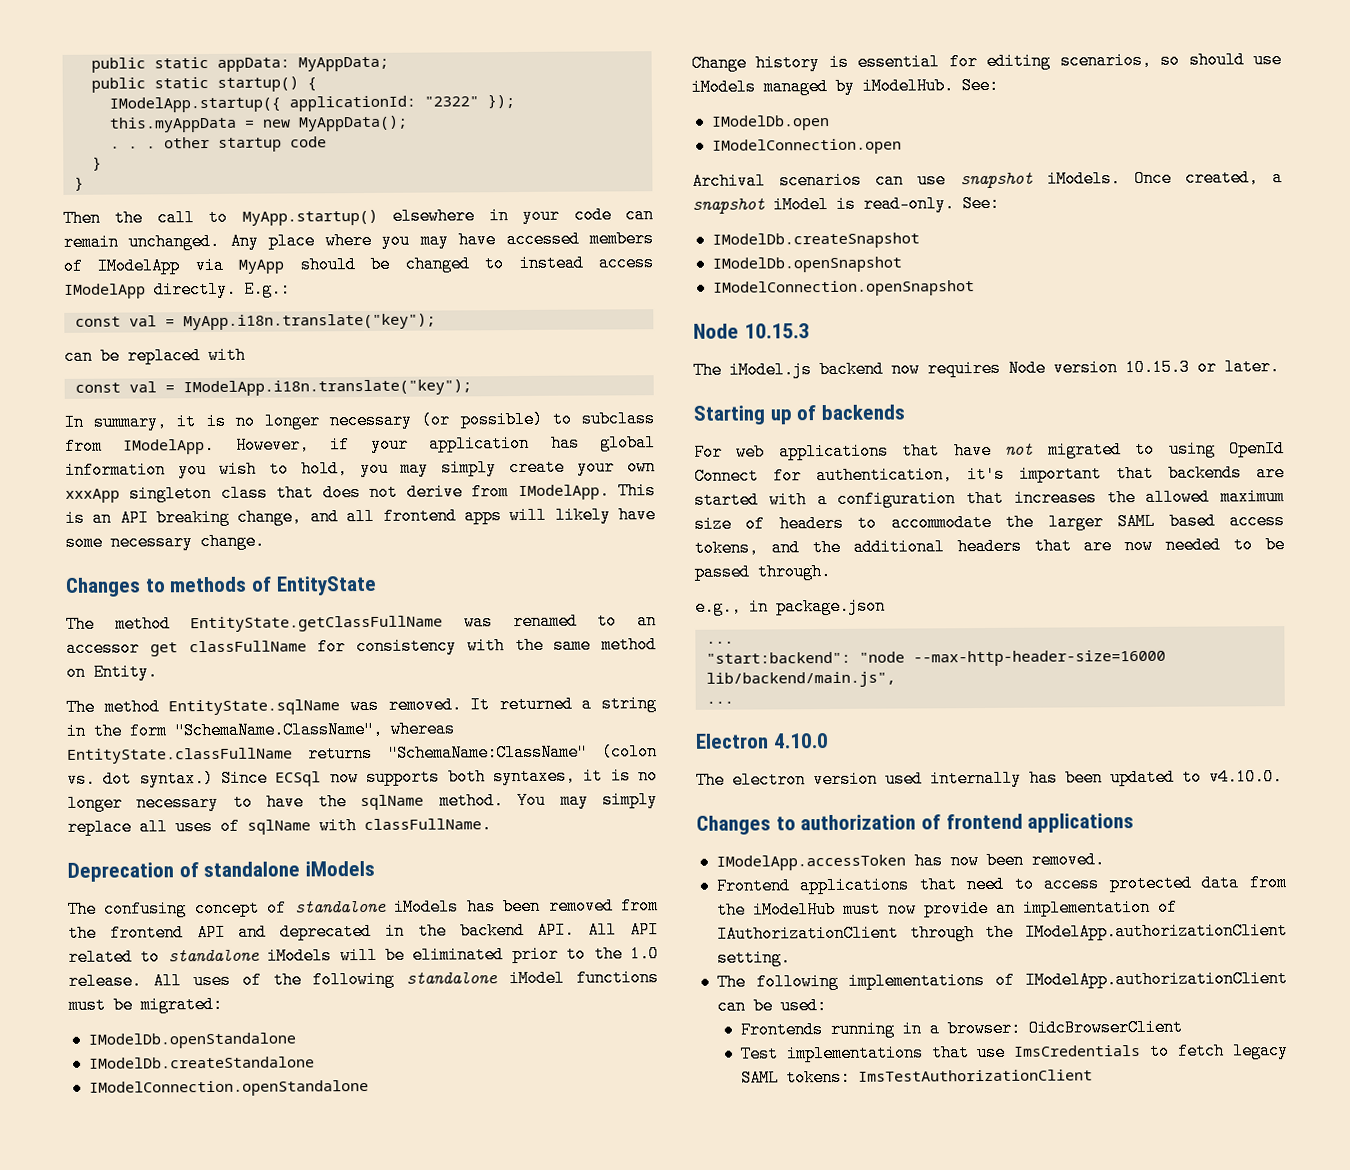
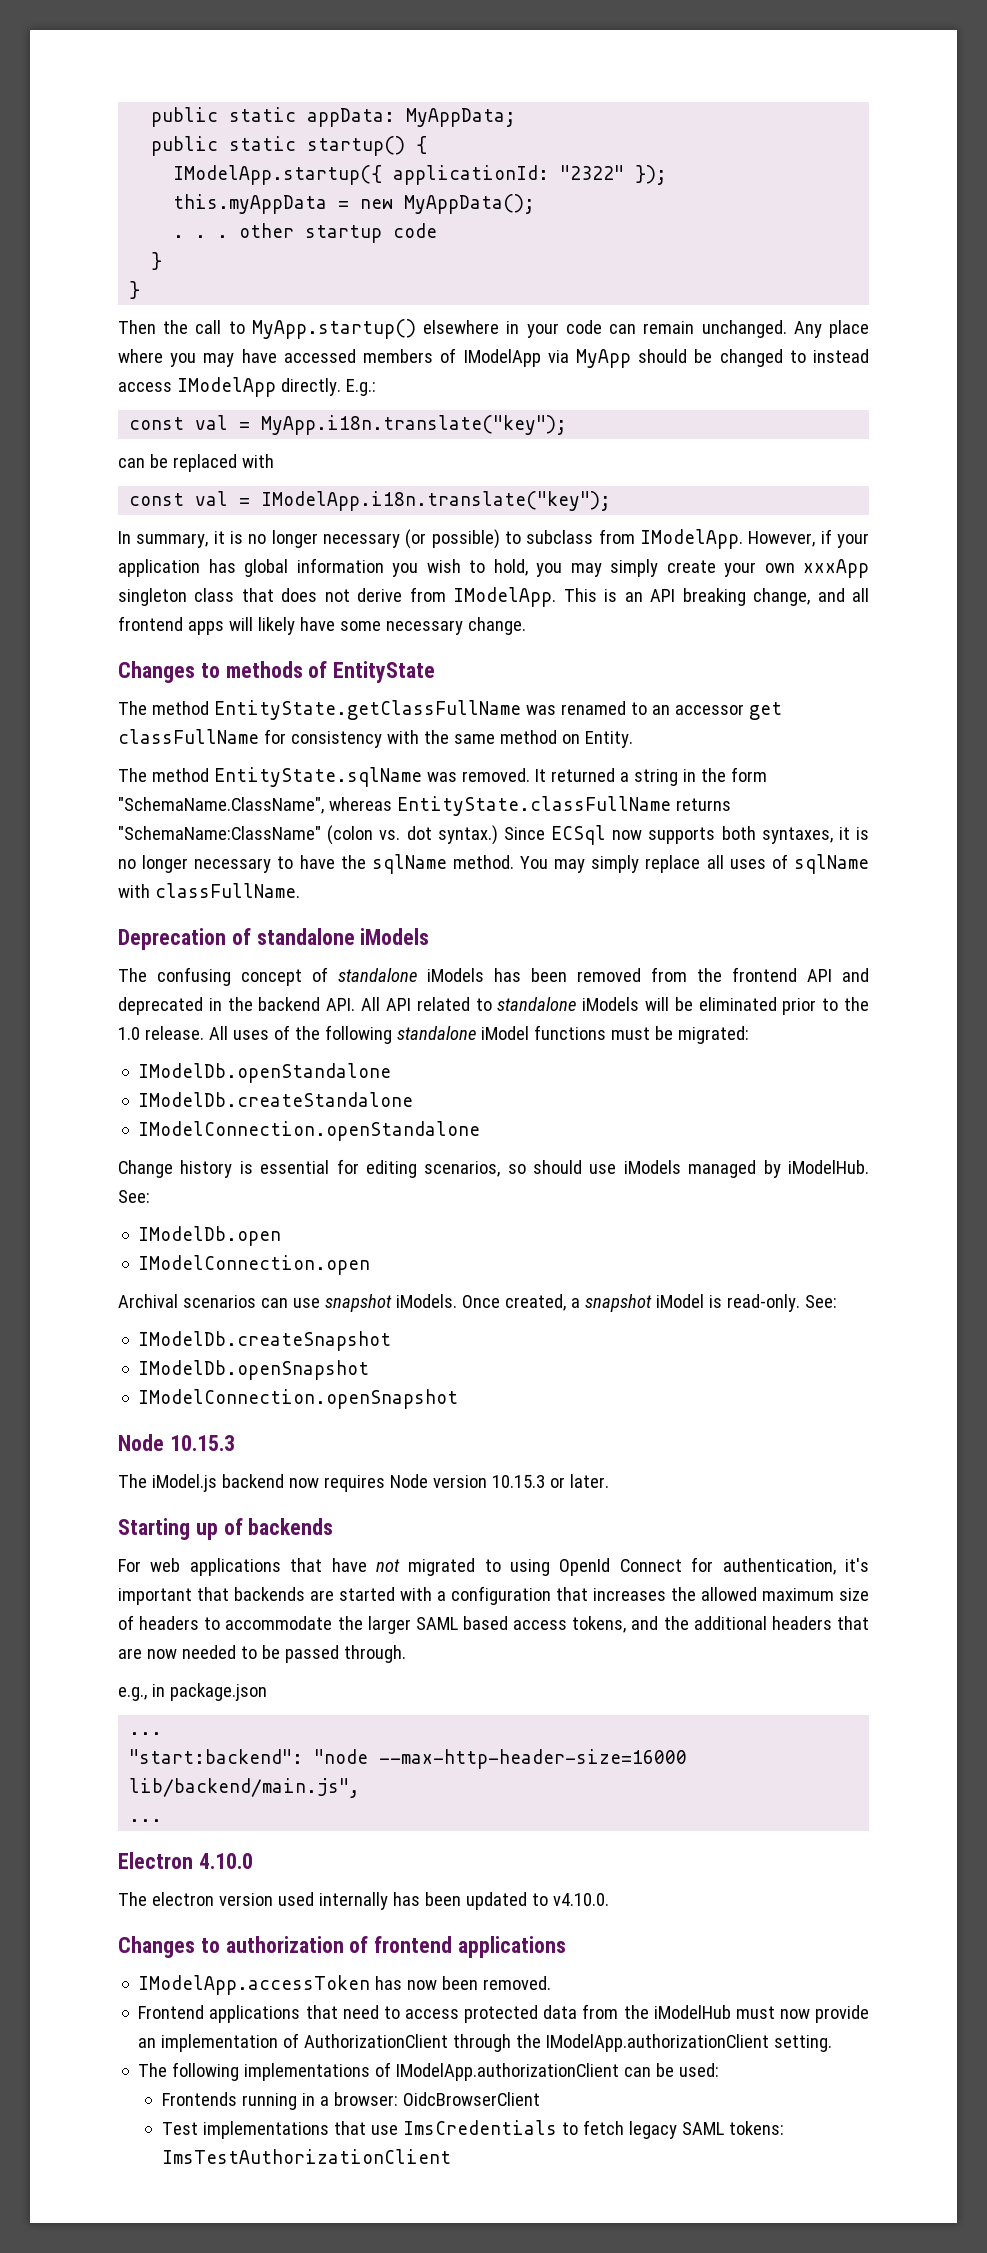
- Frontend applications that need to access protected data from the iModelHub must now provide an implementation of IAuthorizationClient through the IModelApp.authorizationClient setting.
+ Frontend applications that need to access protected data from the iModelHub must now provide an implementation of AuthorizationClient through the IModelApp.authorizationClient setting.

